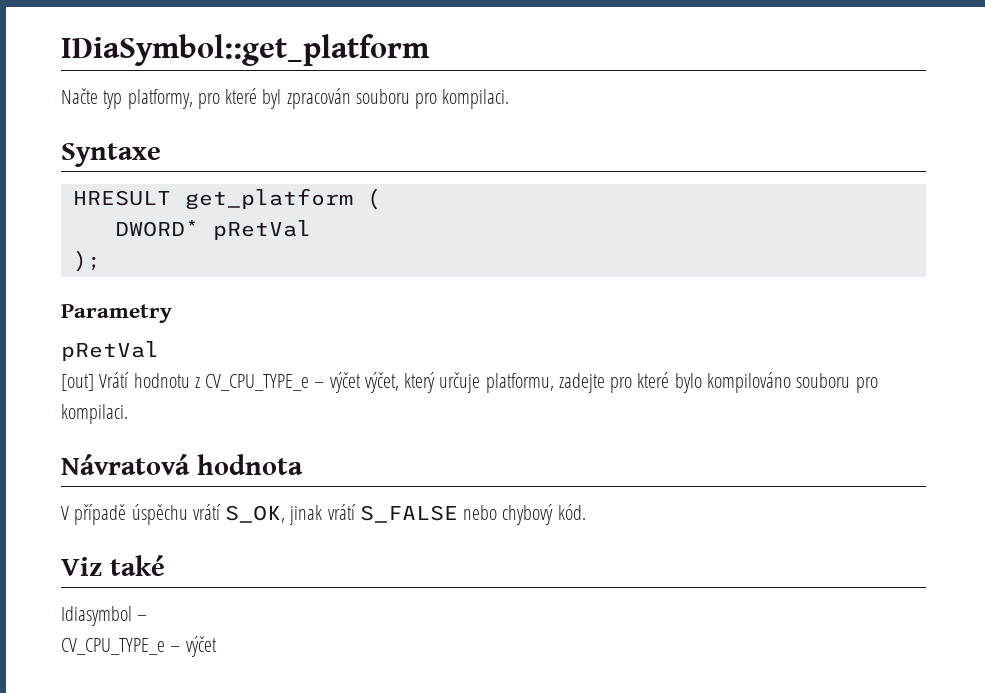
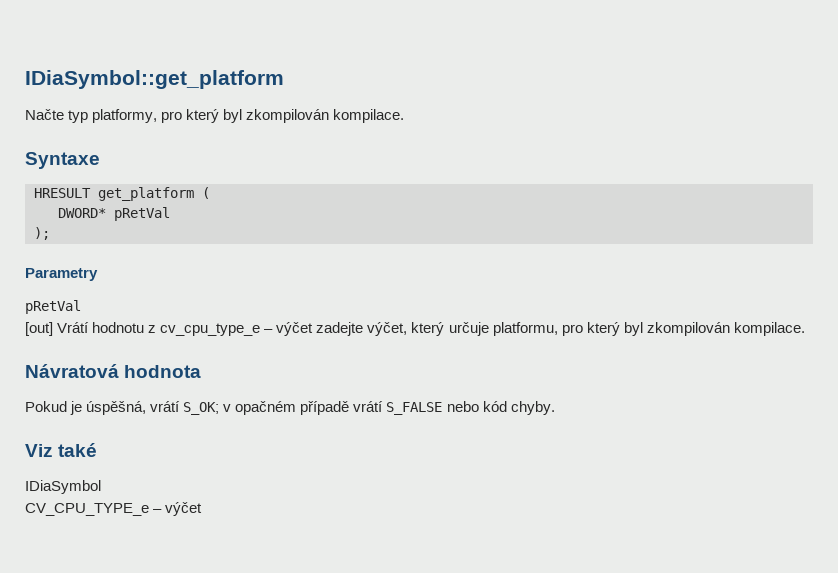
- Načte typ platformy, pro které byl zpracován souboru pro kompilaci.
+ Načte typ platformy, pro který byl zkompilován kompilace.
- [out] Vrátí hodnotu z CV_CPU_TYPE_e – výčet výčet, který určuje platformu, zadejte pro které bylo kompilováno souboru pro kompilaci.
+ [out] Vrátí hodnotu z cv_cpu_type_e – výčet zadejte výčet, který určuje platformu, pro který byl zkompilován kompilace.
  Návratová hodnota
- V případě úspěchu vrátí S_OK, jinak vrátí S_FALSE nebo chybový kód.
+ Pokud je úspěšná, vrátí S_OK; v opačném případě vrátí S_FALSE nebo kód chyby.
- Idiasymbol –
+ IDiaSymbol

